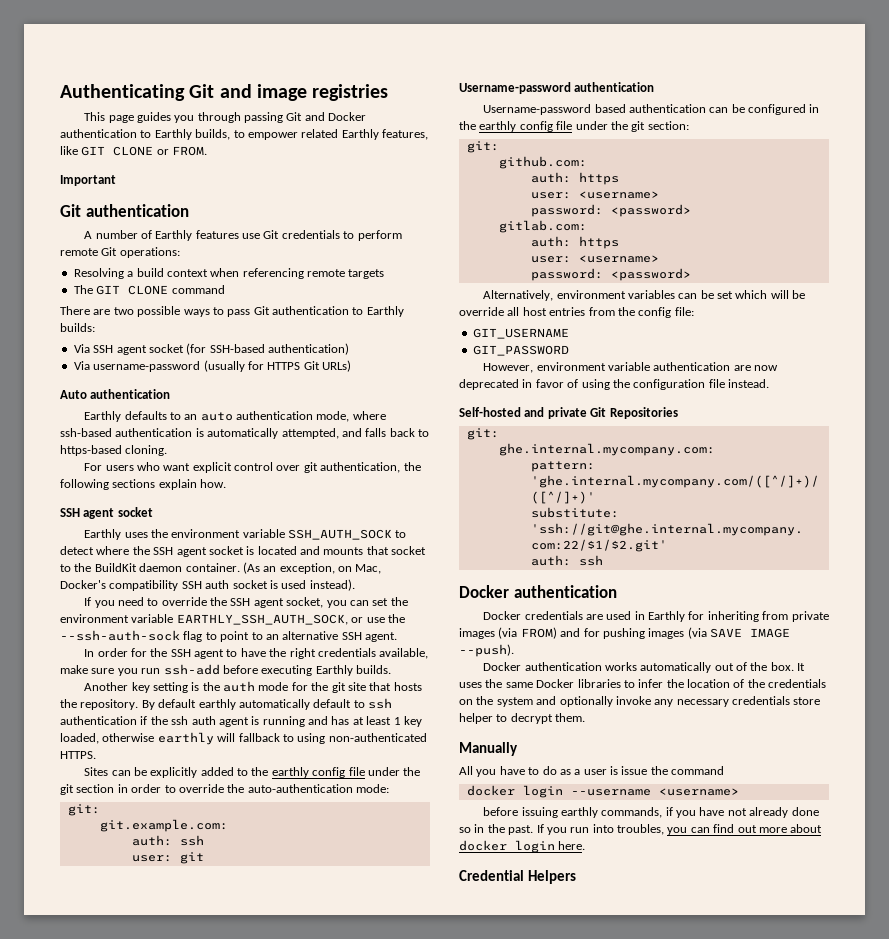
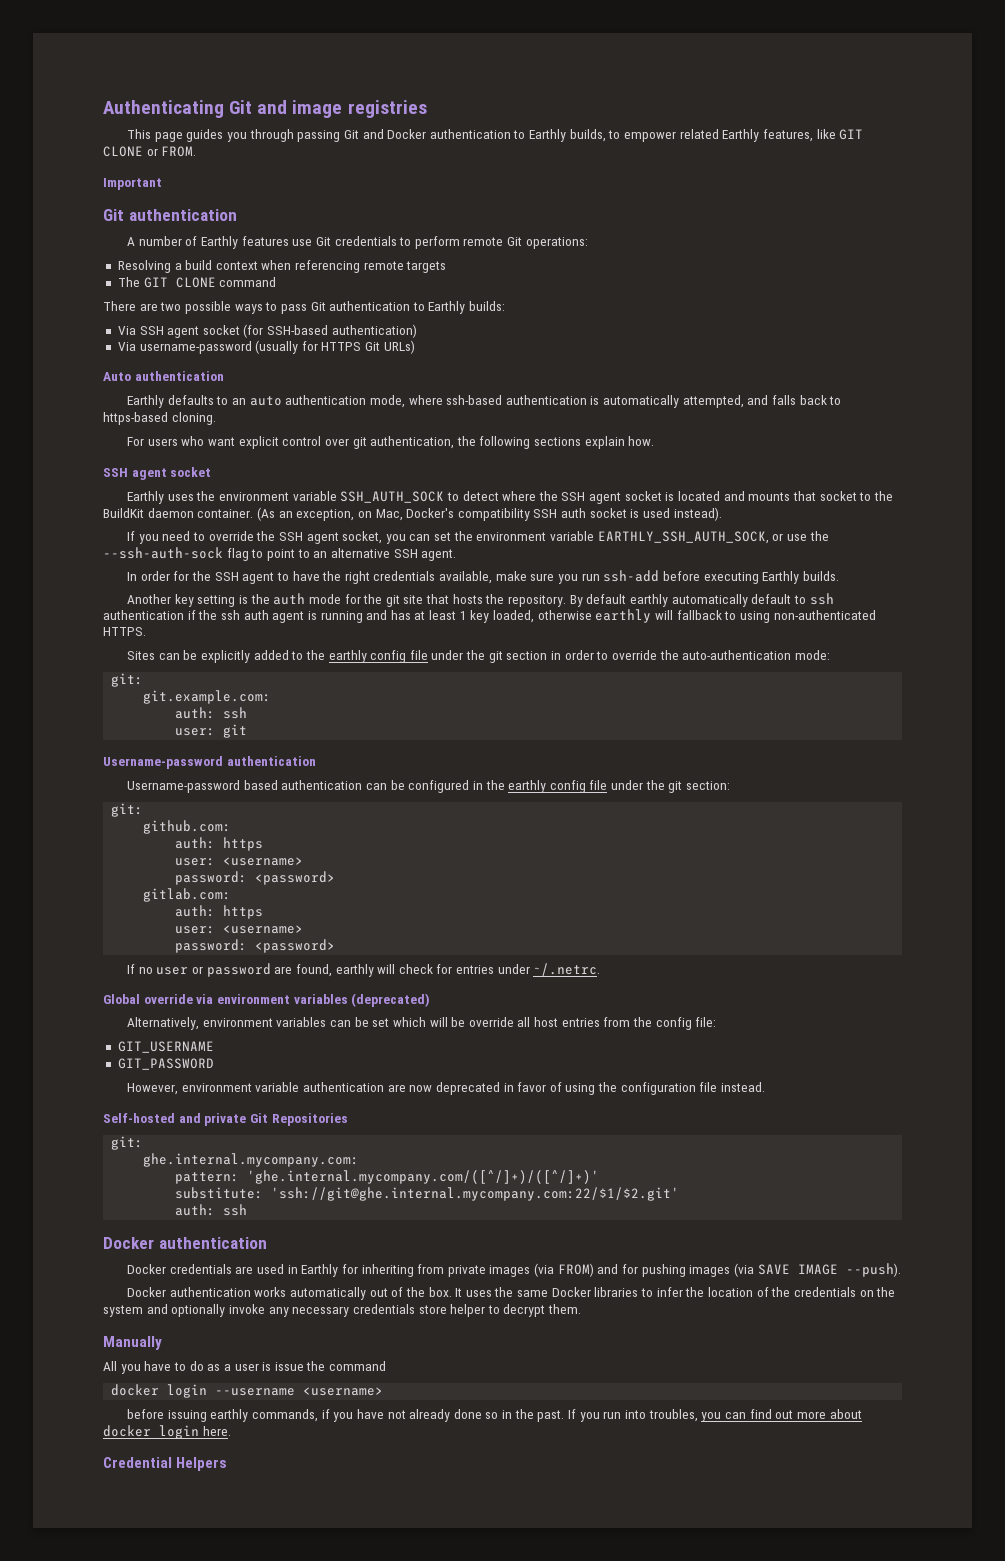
+ If no user or password are found, earthly will check for entries under ~/.netrc.
+ Global override via environment variables (deprecated)

